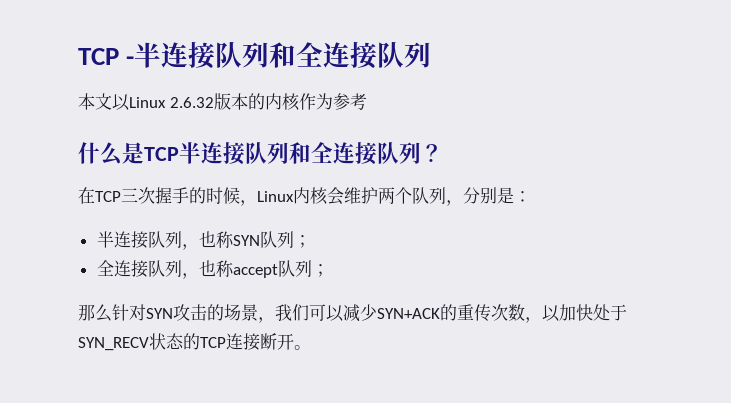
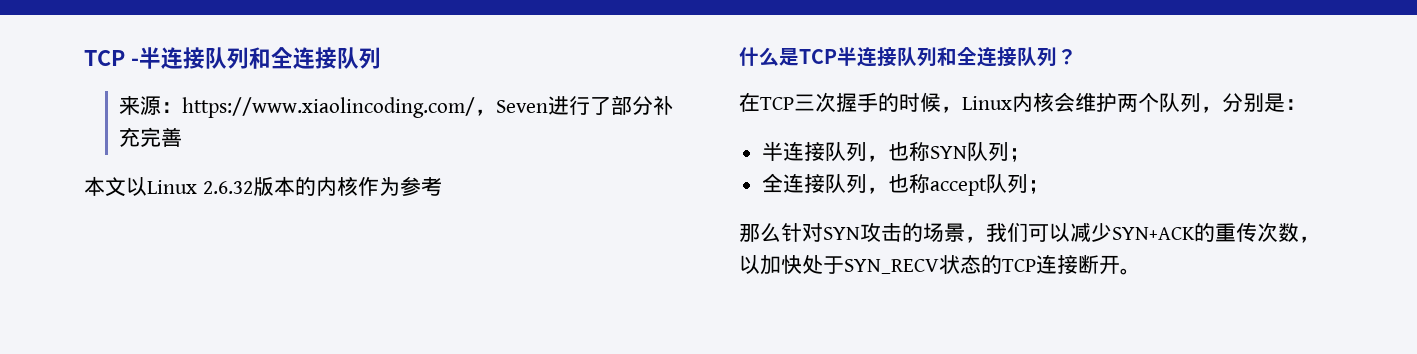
+ 来源：https://www.xiaolincoding.com/，Seven进行了部分补充完善

